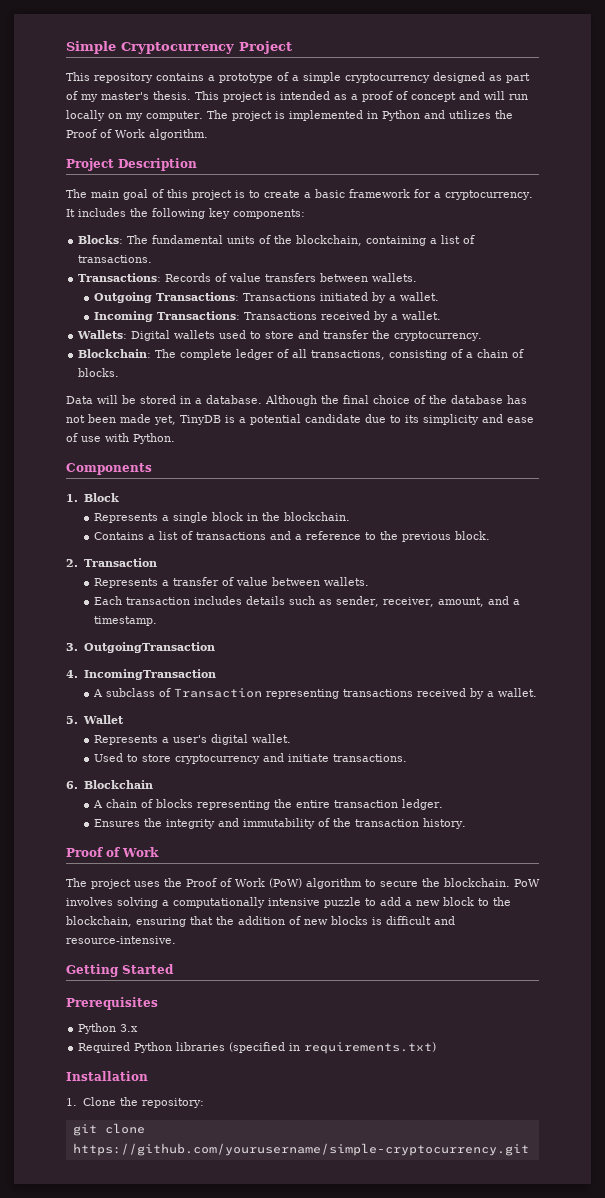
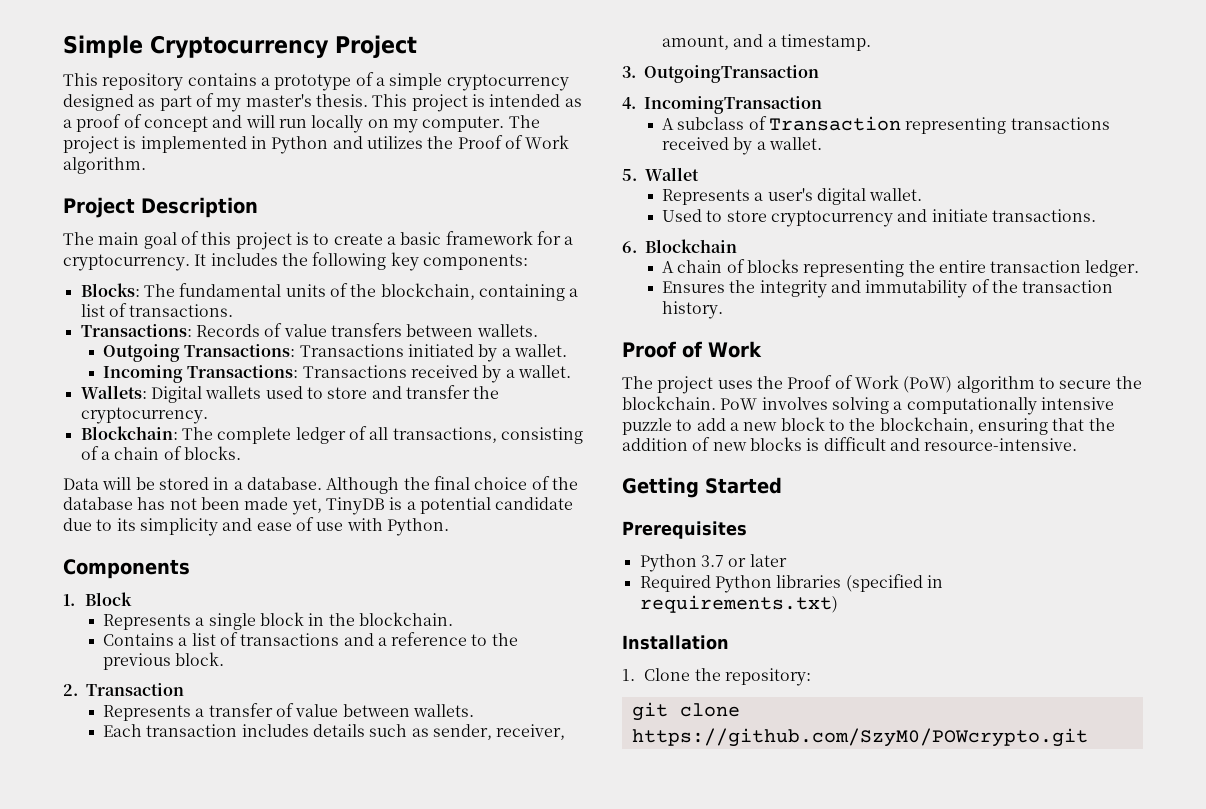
- Python 3.x
+ Python 3.7 or later
- git clone https://github.com/yourusername/simple-cryptocurrency.git
+ git clone https://github.com/SzyM0/POWcrypto.git

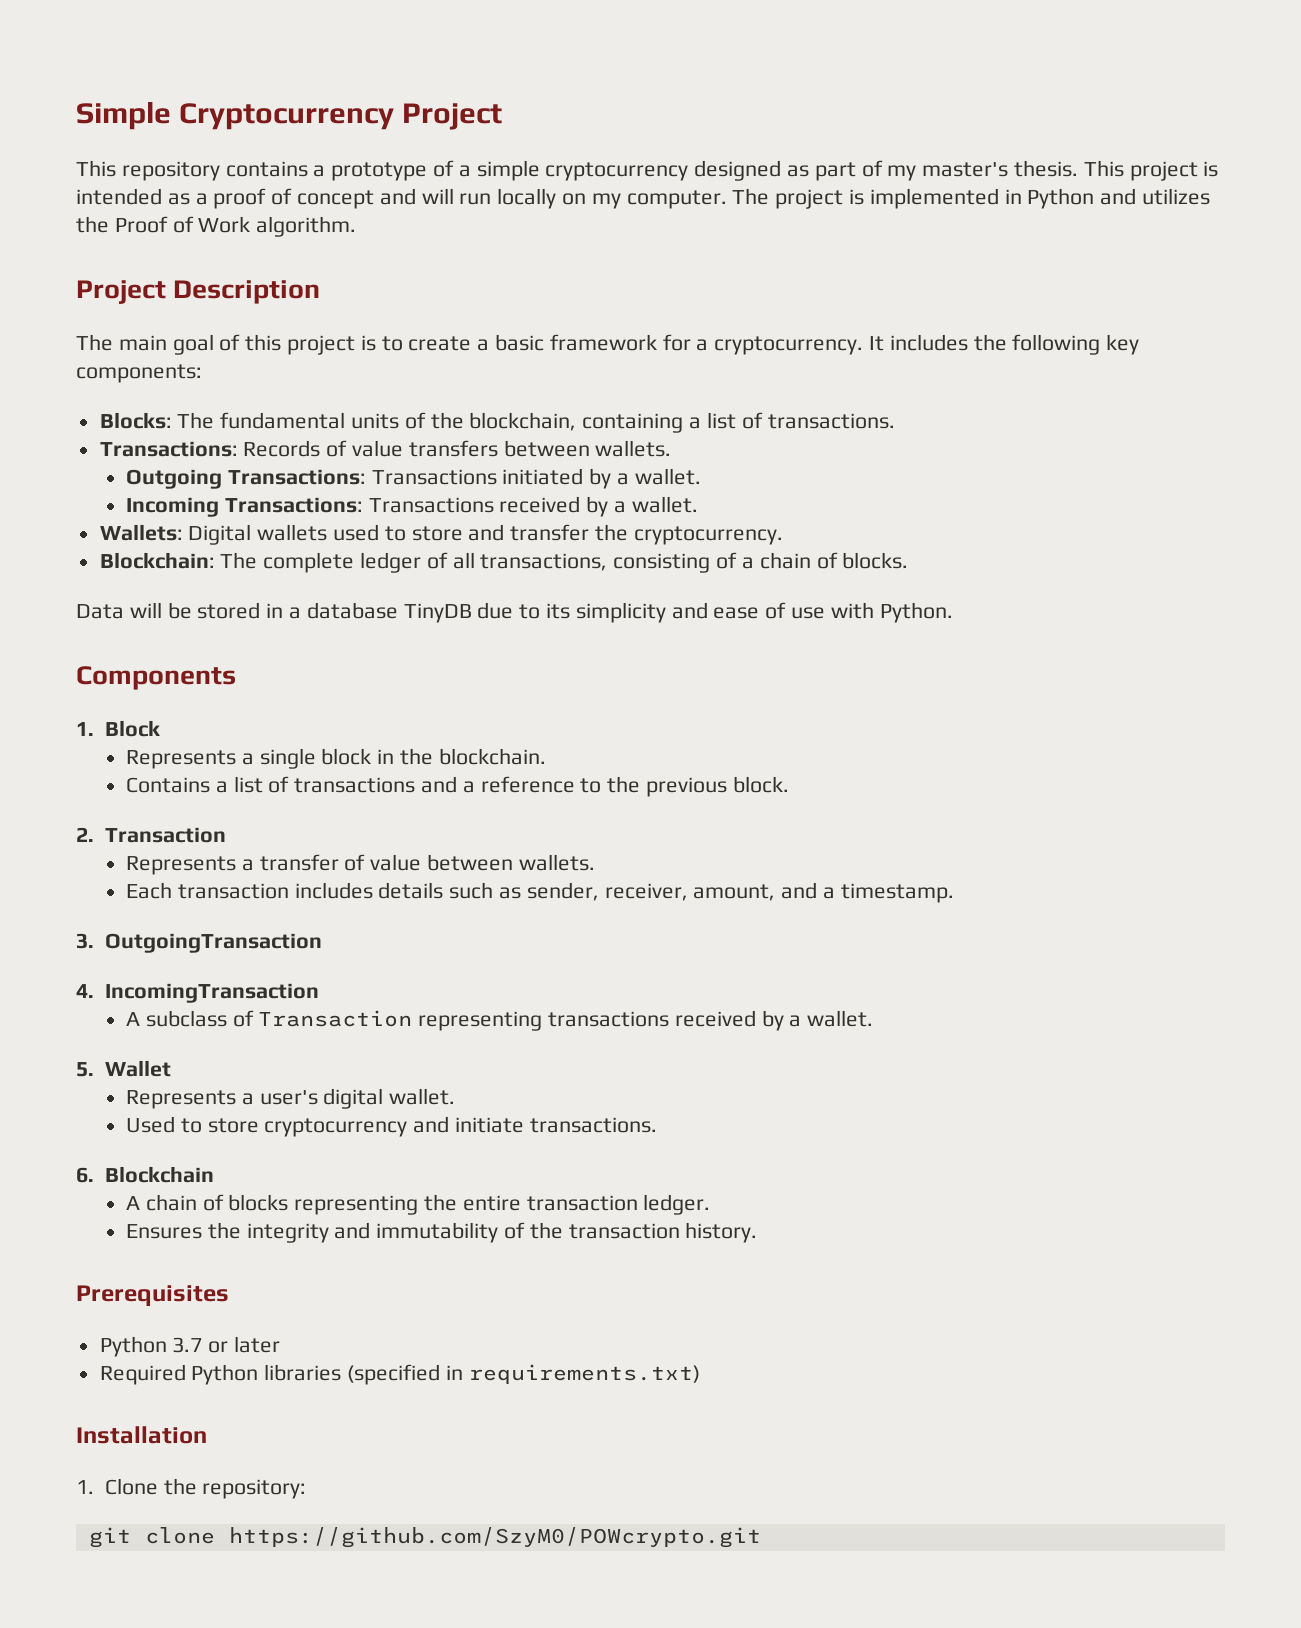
- Data will be stored in a database. Although the final choice of the database has not been made yet, TinyDB is a potential candidate due to its simplicity and ease of use with Python.
+ Data will be stored in a database TinyDB due to its simplicity and ease of use with Python.
  Ensures the integrity and immutability of the transaction history.
- Proof of Work
- The project uses the Proof of Work (PoW) algorithm to secure the blockchain. PoW involves solving a computationally intensive puzzle to add a new block to the blockchain, ensuring that the addition of new blocks is difficult and resource-intensive.
- Getting Started

